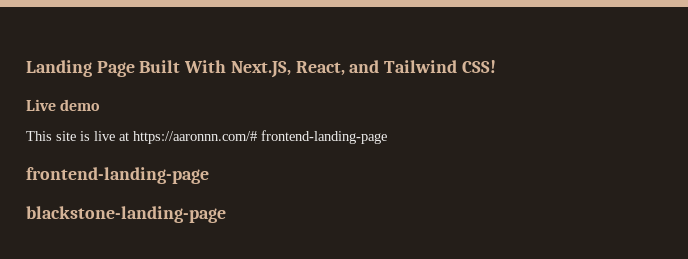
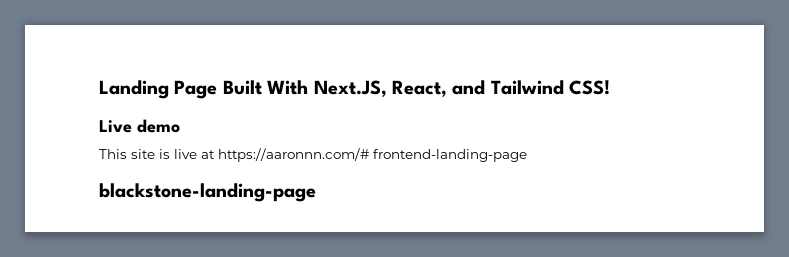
  This site is live at https://aaronnn.com/# frontend-landing-page
- frontend-landing-page

